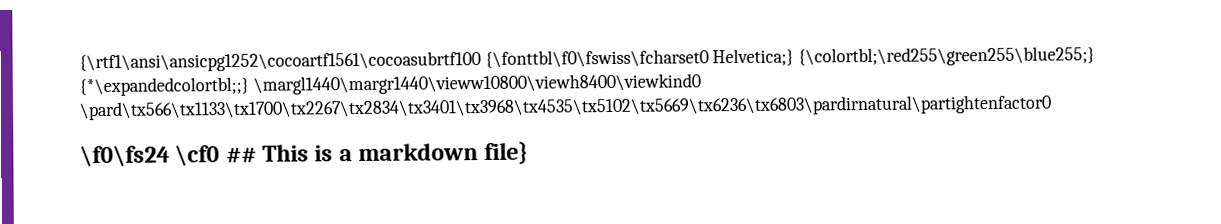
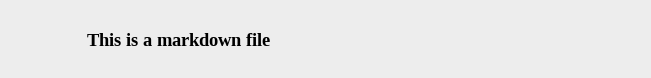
- {\rtf1\ansi\ansicpg1252\cocoartf1561\cocoasubrtf100 {\fonttbl\f0\fswiss\fcharset0 Helvetica;} {\colortbl;\red255\green255\blue255;} {*\expandedcolortbl;;} \margl1440\margr1440\vieww10800\viewh8400\viewkind0 \pard\tx566\tx1133\tx1700\tx2267\tx2834\tx3401\tx3968\tx4535\tx5102\tx5669\tx6236\tx6803\pardirnatural\partightenfactor0
- \f0\fs24 \cf0 ## This is a markdown file}
+ This is a markdown file

